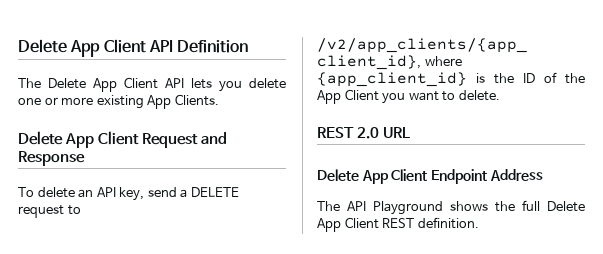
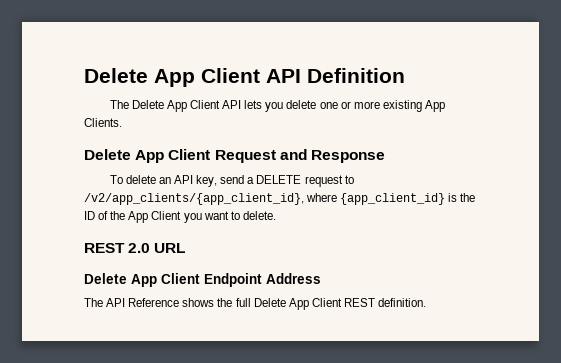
- The API Playground shows the full Delete App Client REST definition.
+ The API Reference shows the full Delete App Client REST definition.

